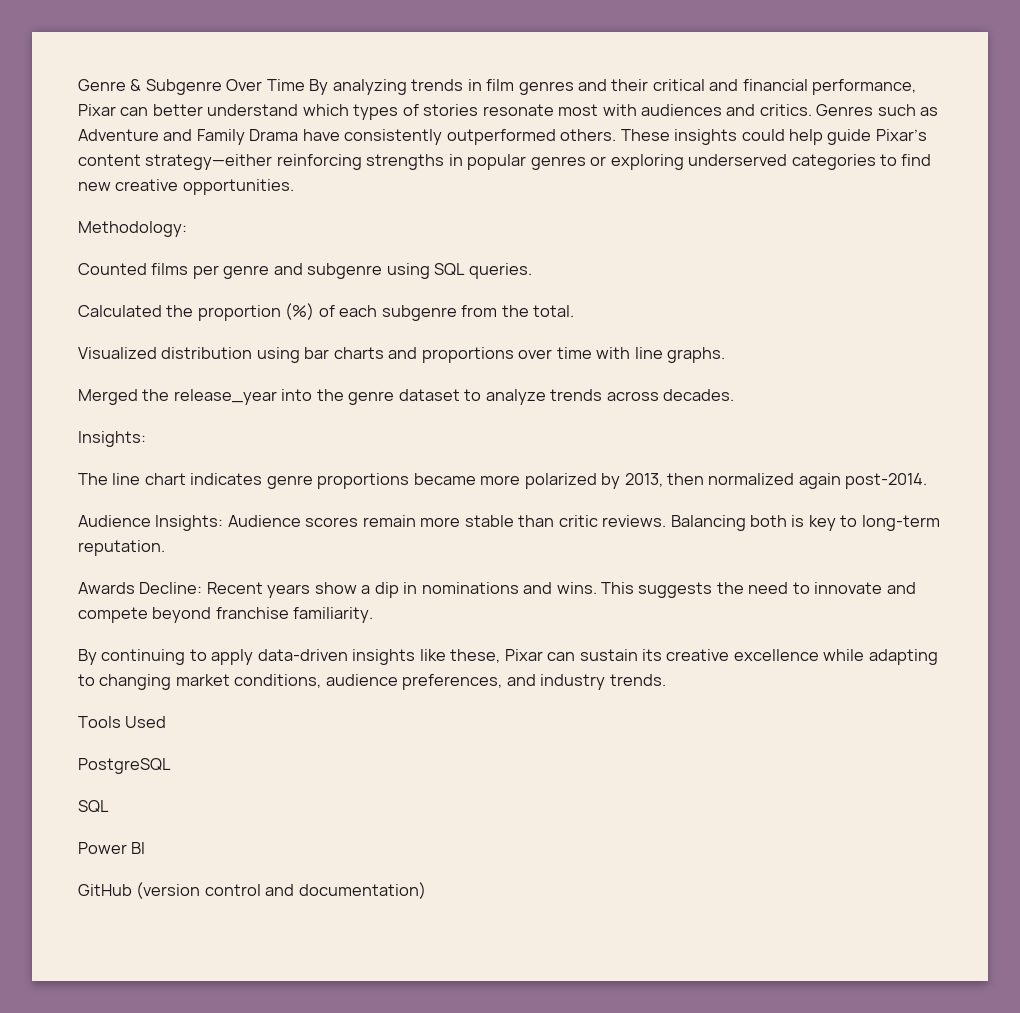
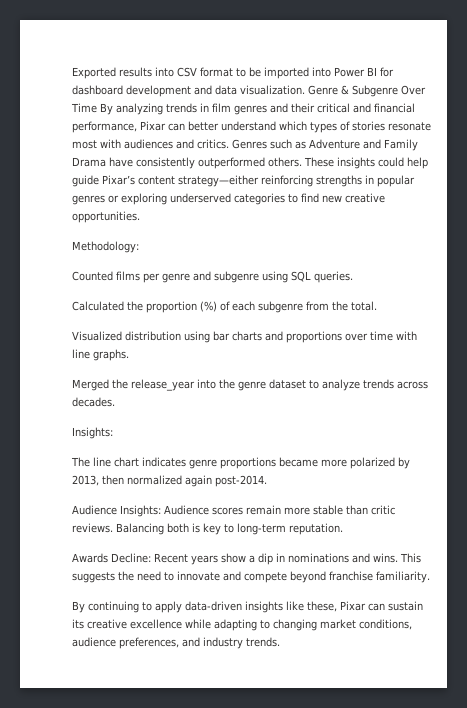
+ Exported results into CSV format to be imported into Power BI for dashboard development and data visualization.
- Tools Used
- PostgreSQL
- SQL
- Power BI
- GitHub (version control and documentation)

